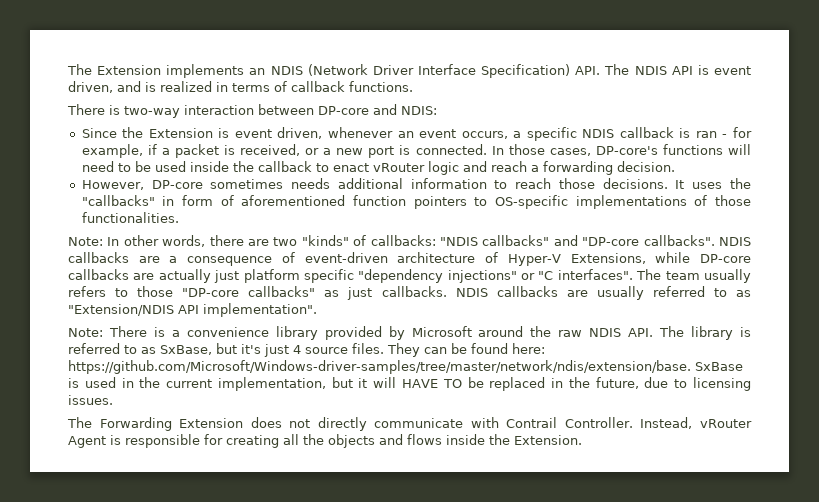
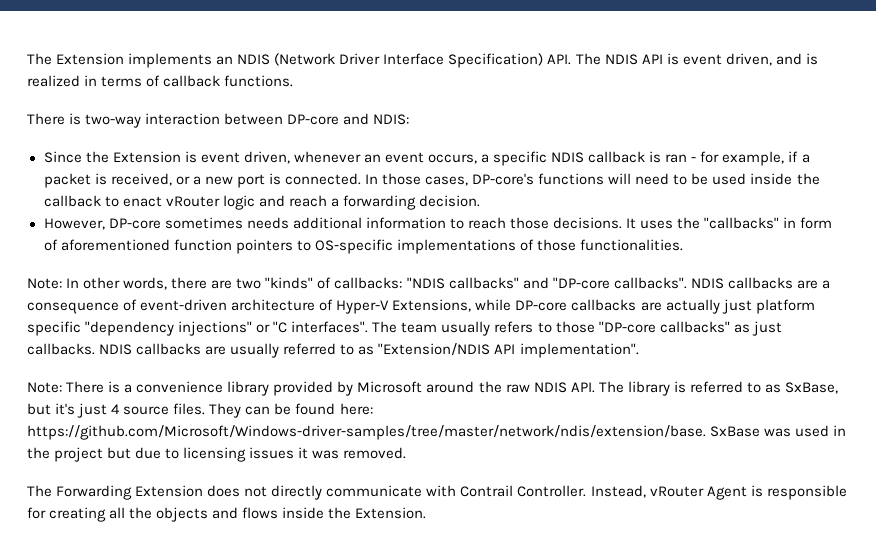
- They can be found here: https://github.com/Microsoft/Windows-driver-samples/tree/master/network/ndis/extension/base. SxBase is used in the current implementation, but it will HAVE TO be replaced in the future, due to licensing issues.
+ They can be found here: https://github.com/Microsoft/Windows-driver-samples/tree/master/network/ndis/extension/base. SxBase was used in the project but due to licensing issues it was removed.

